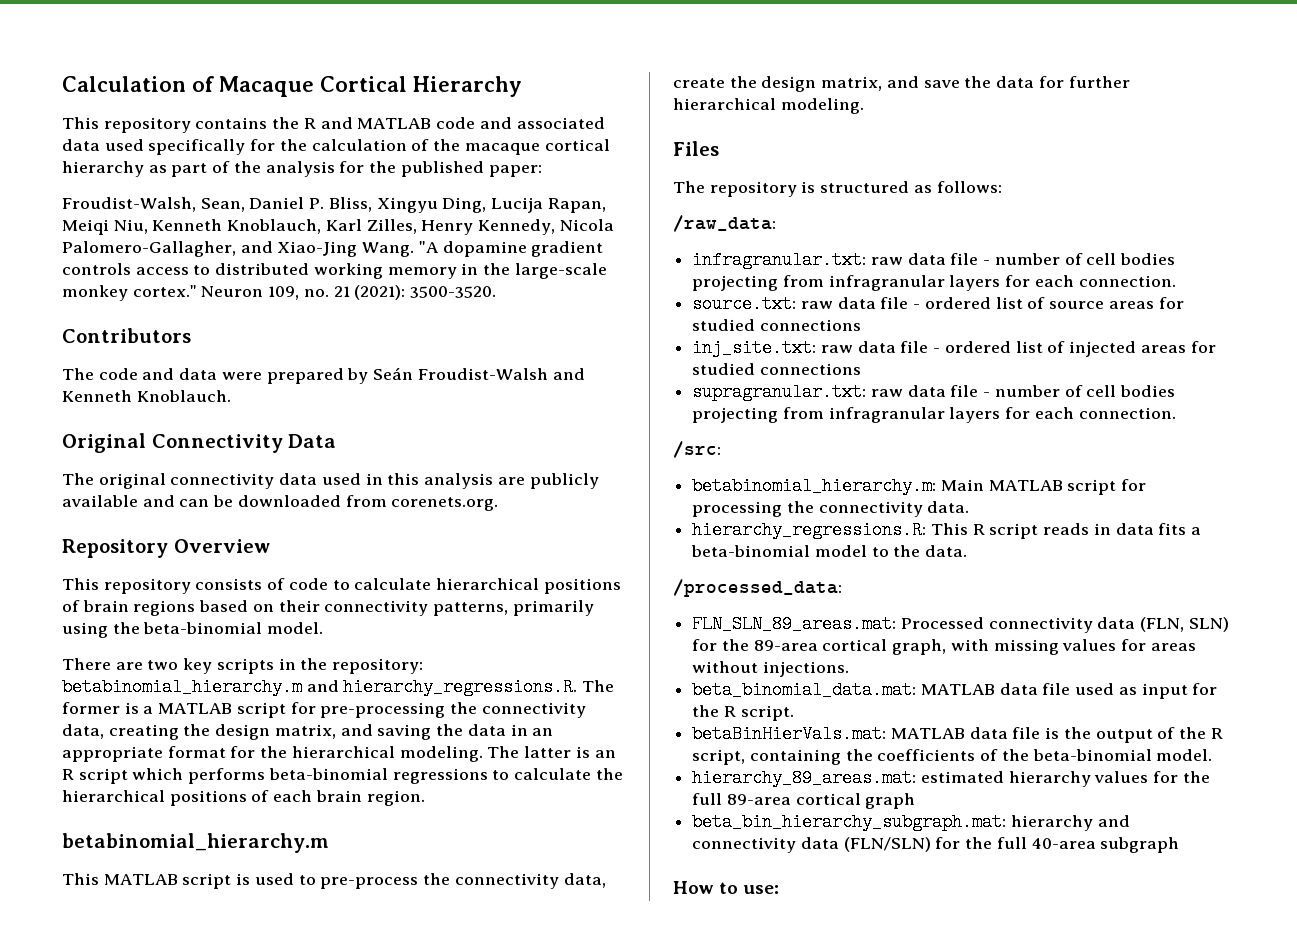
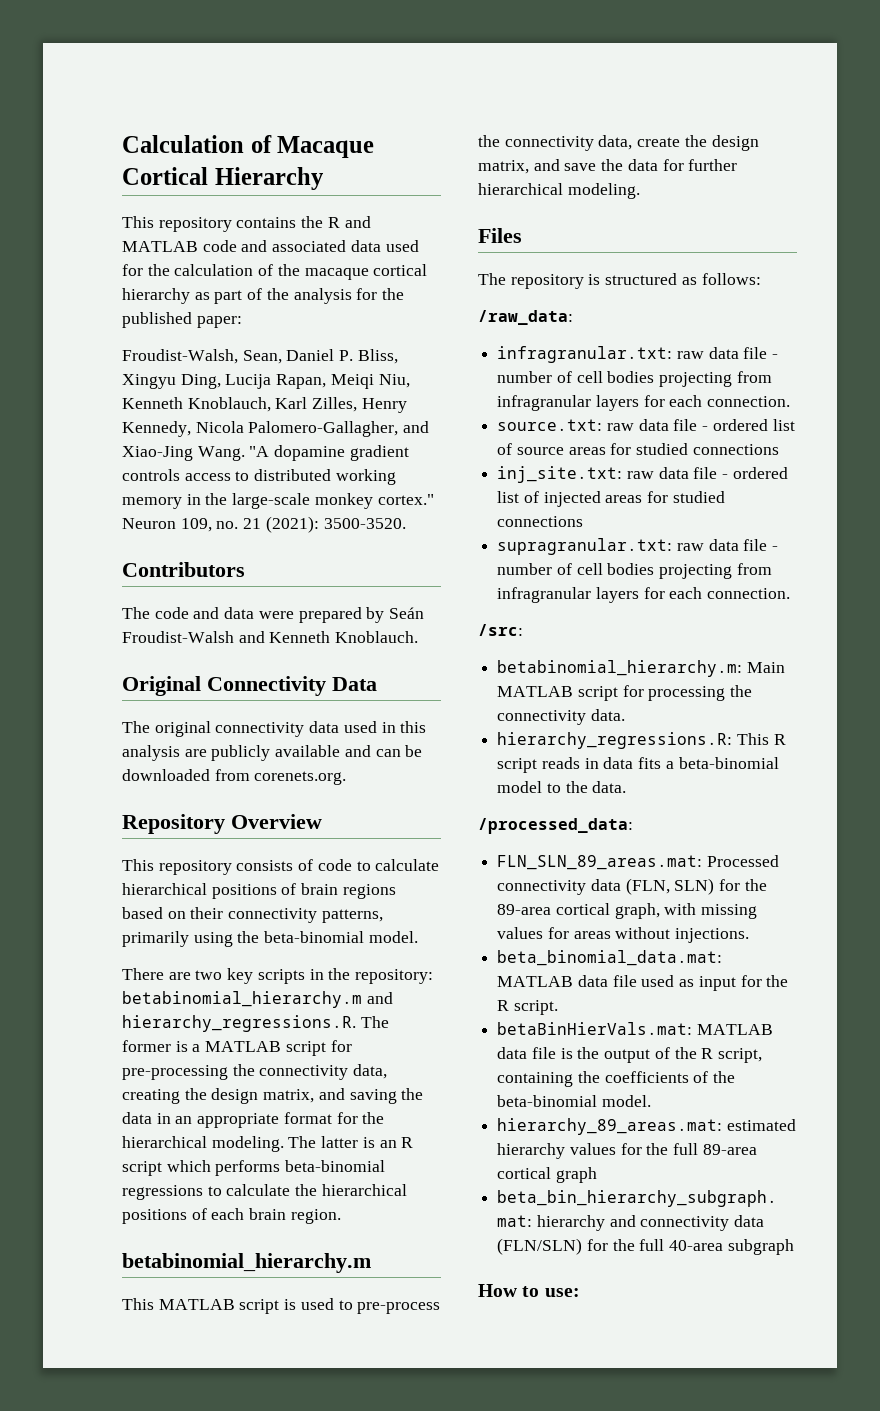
- This repository contains the R and MATLAB code and associated data used specifically for the calculation of the macaque cortical hierarchy as part of the analysis for the published paper:
+ This repository contains the R and MATLAB code and associated data used for the calculation of the macaque cortical hierarchy as part of the analysis for the published paper:

